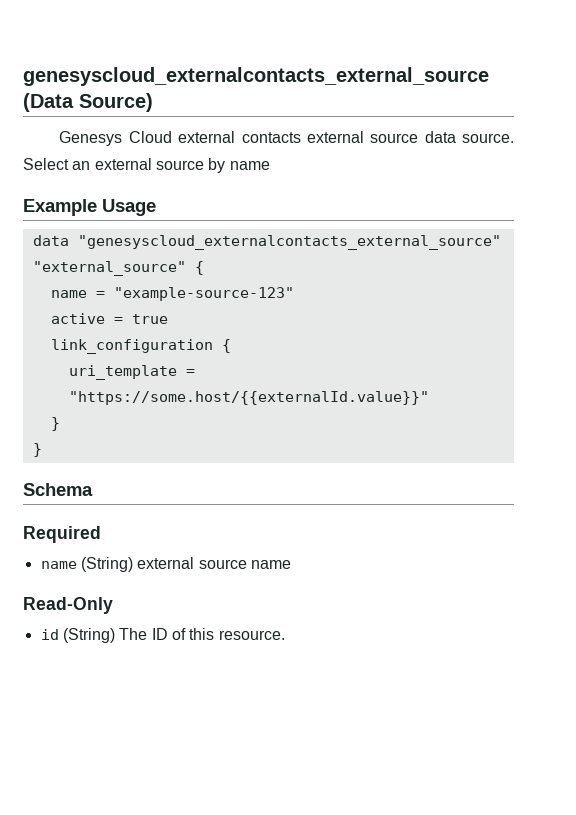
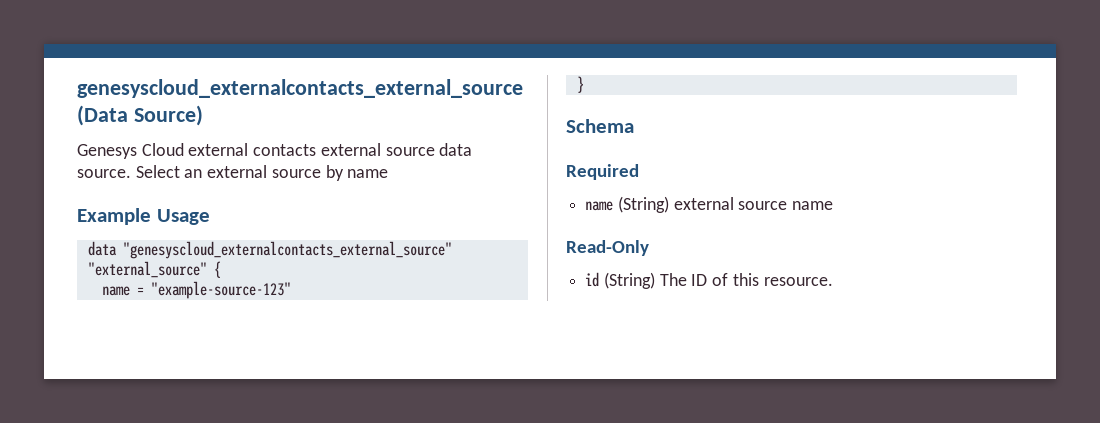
- active = true
- link_configuration {
- uri_template = "https://some.host/{{externalId.value}}"
- }

